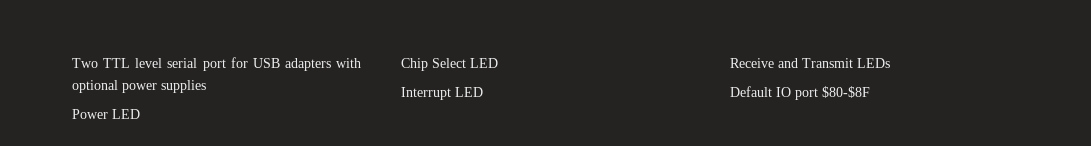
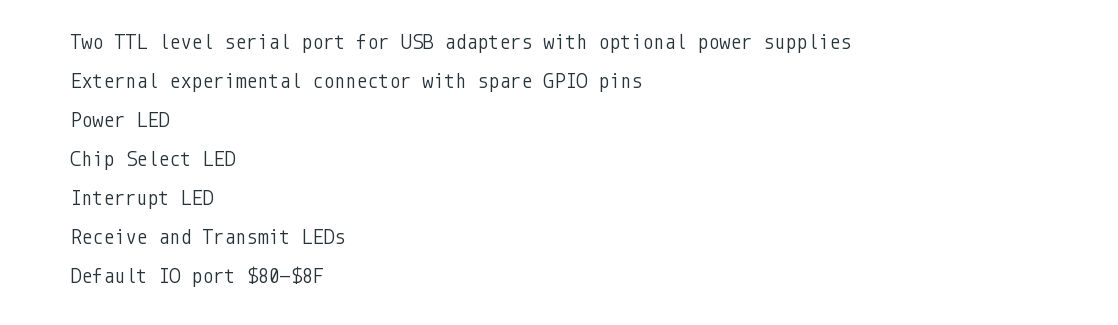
+ External experimental connector with spare GPIO pins

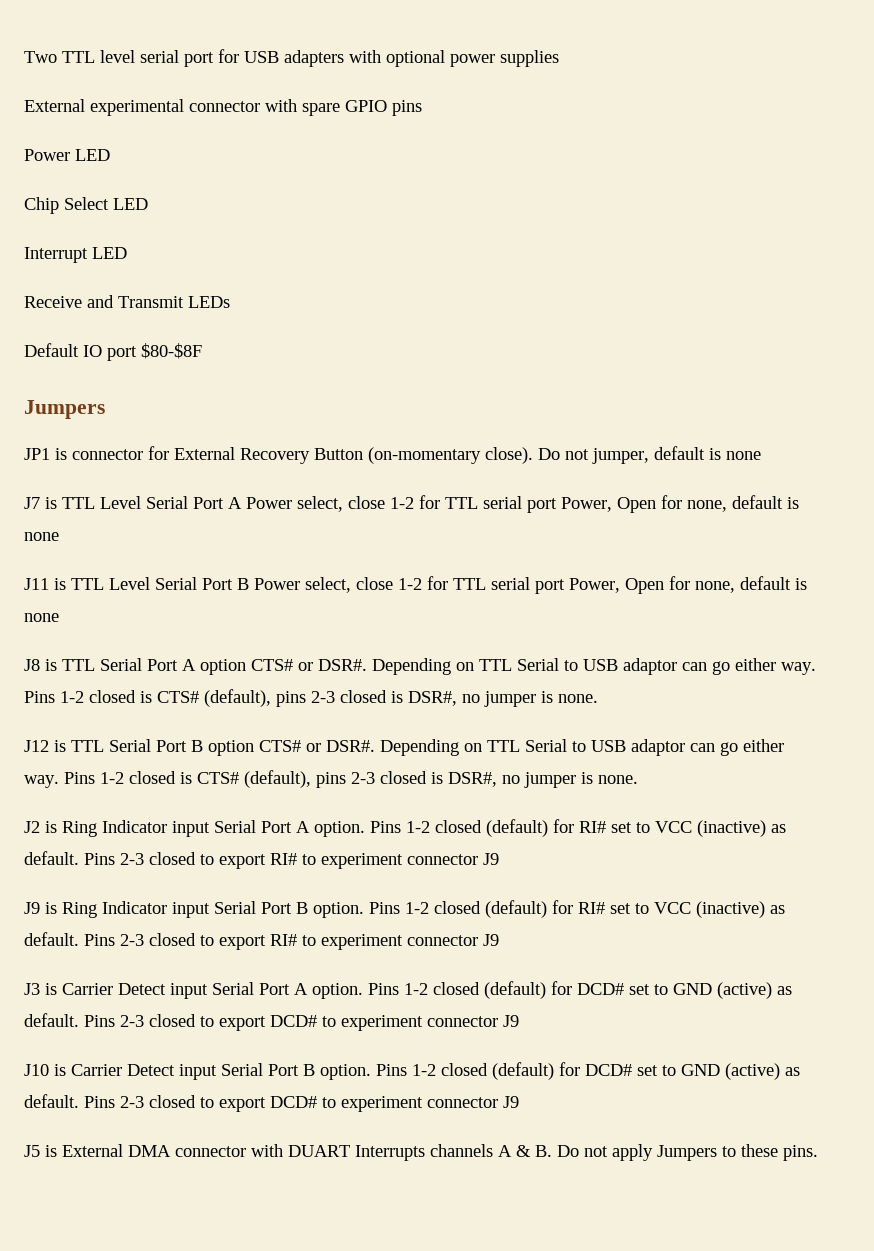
  Default IO port $80-$8F
+ Jumpers
+ JP1 is connector for External Recovery Button (on-momentary close). Do not jumper, default is none
+ J7 is TTL Level Serial Port A Power select, close 1-2 for TTL serial port Power, Open for none, default is none
+ J11 is TTL Level Serial Port B Power select, close 1-2 for TTL serial port Power, Open for none, default is none
+ J8 is TTL Serial Port A option CTS# or DSR#. Depending on TTL Serial to USB adaptor can go either way. Pins 1-2 closed is CTS# (default), pins 2-3 closed is DSR#, no jumper is none.
+ J12 is TTL Serial Port B option CTS# or DSR#. Depending on TTL Serial to USB adaptor can go either way. Pins 1-2 closed is CTS# (default), pins 2-3 closed is DSR#, no jumper is none.
+ J2 is Ring Indicator input Serial Port A option. Pins 1-2 closed (default) for RI# set to VCC (inactive) as default. Pins 2-3 closed to export RI# to experiment connector J9
+ J9 is Ring Indicator input Serial Port B option. Pins 1-2 closed (default) for RI# set to VCC (inactive) as default. Pins 2-3 closed to export RI# to experiment connector J9
+ J3 is Carrier Detect input Serial Port A option. Pins 1-2 closed (default) for DCD# set to GND (active) as default. Pins 2-3 closed to export DCD# to experiment connector J9
+ J10 is Carrier Detect input Serial Port B option. Pins 1-2 closed (default) for DCD# set to GND (active) as default. Pins 2-3 closed to export DCD# to experiment connector J9
+ J5 is External DMA connector with DUART Interrupts channels A & B. Do not apply Jumpers to these pins.

